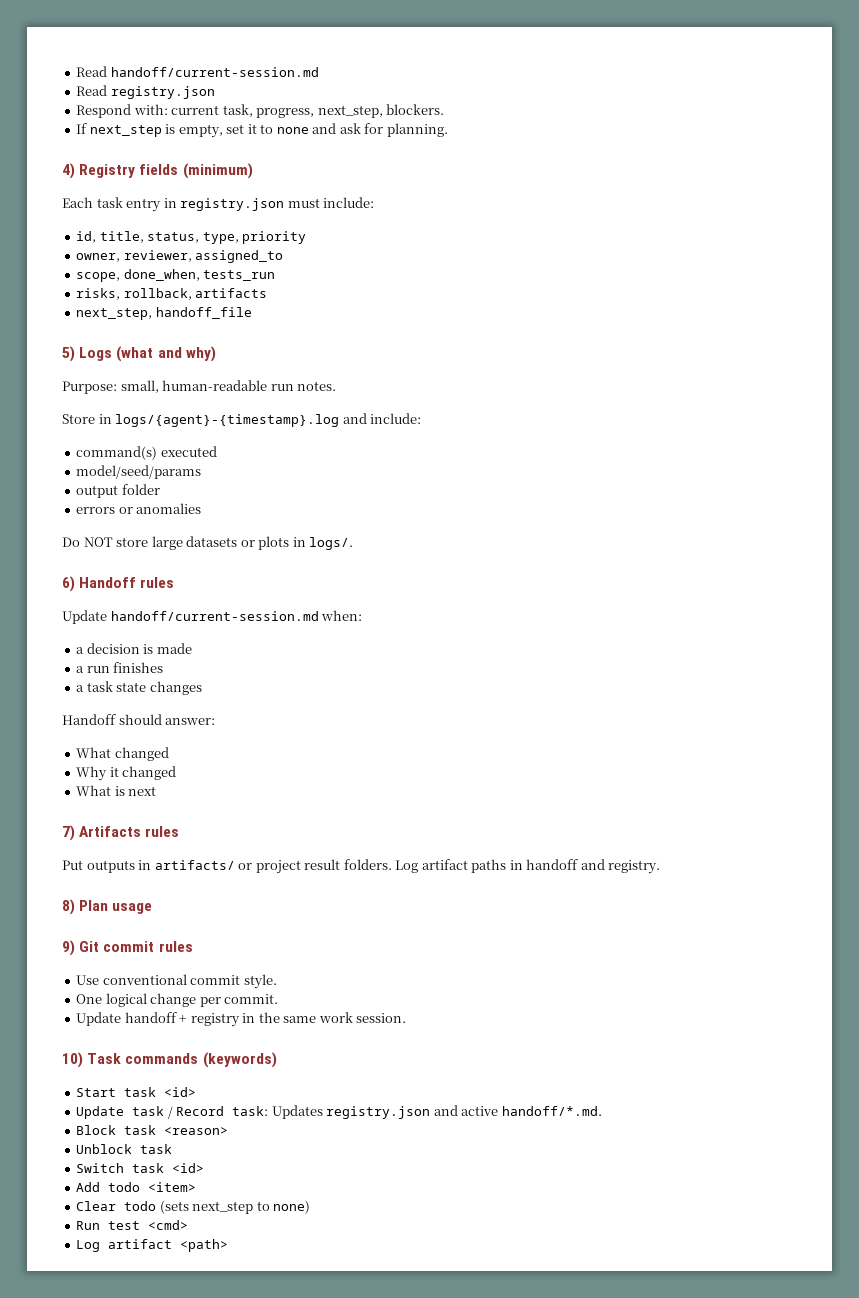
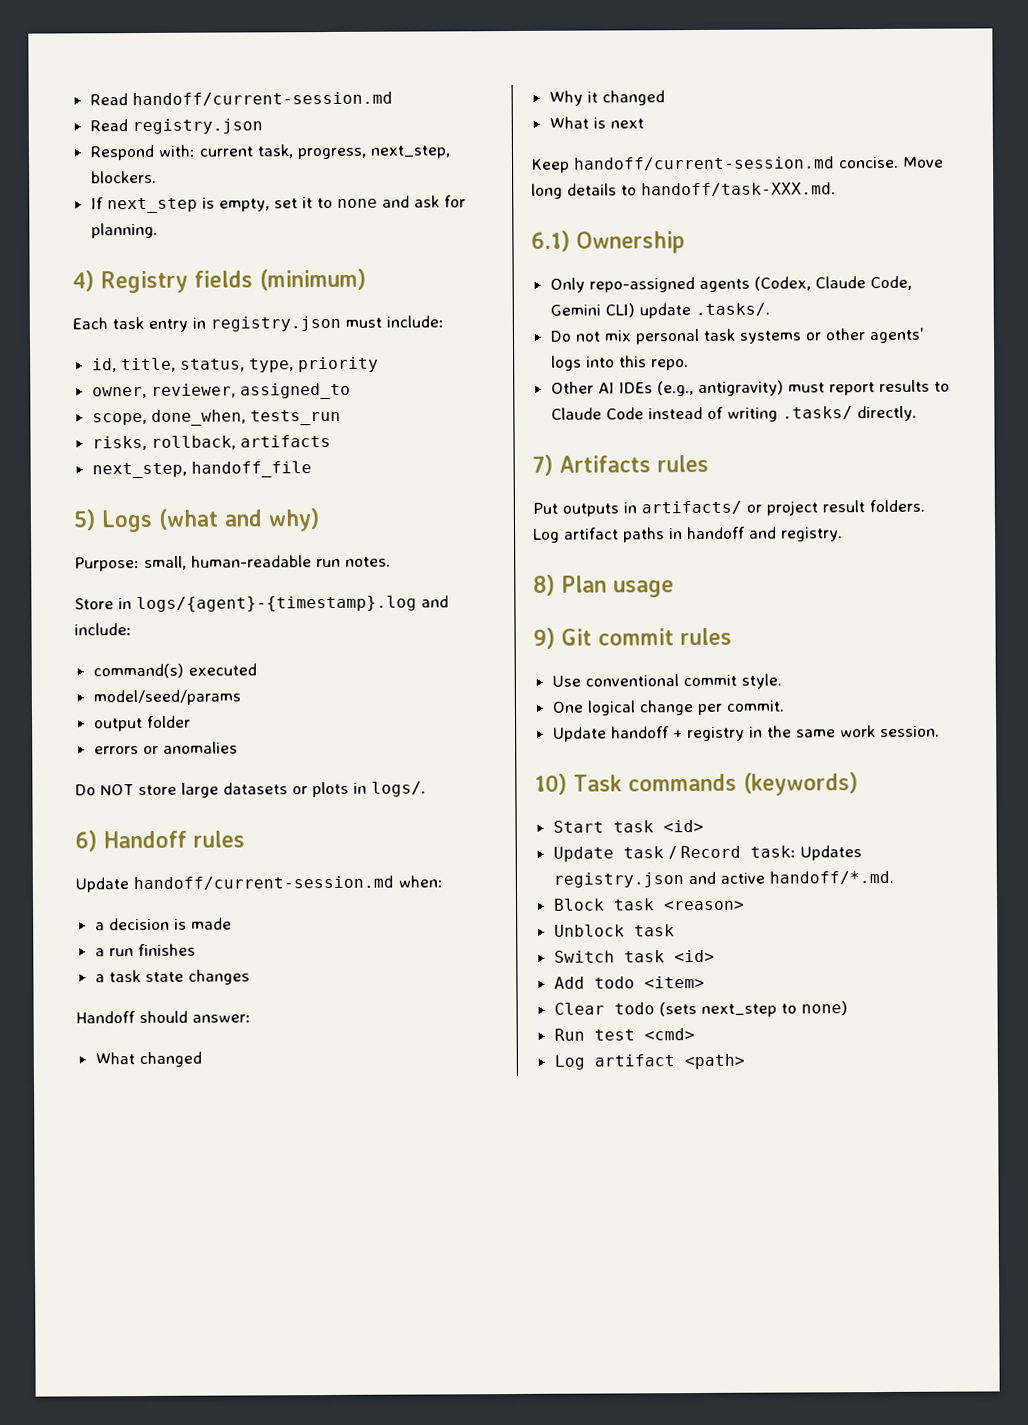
+ Keep handoff/current-session.md concise. Move long details to handoff/task-XXX.md.
+ 6.1) Ownership
+ Only repo-assigned agents (Codex, Claude Code, Gemini CLI) update .tasks/.
+ Do not mix personal task systems or other agents' logs into this repo.
+ Other AI IDEs (e.g., antigravity) must report results to Claude Code instead of writing .tasks/ directly.

